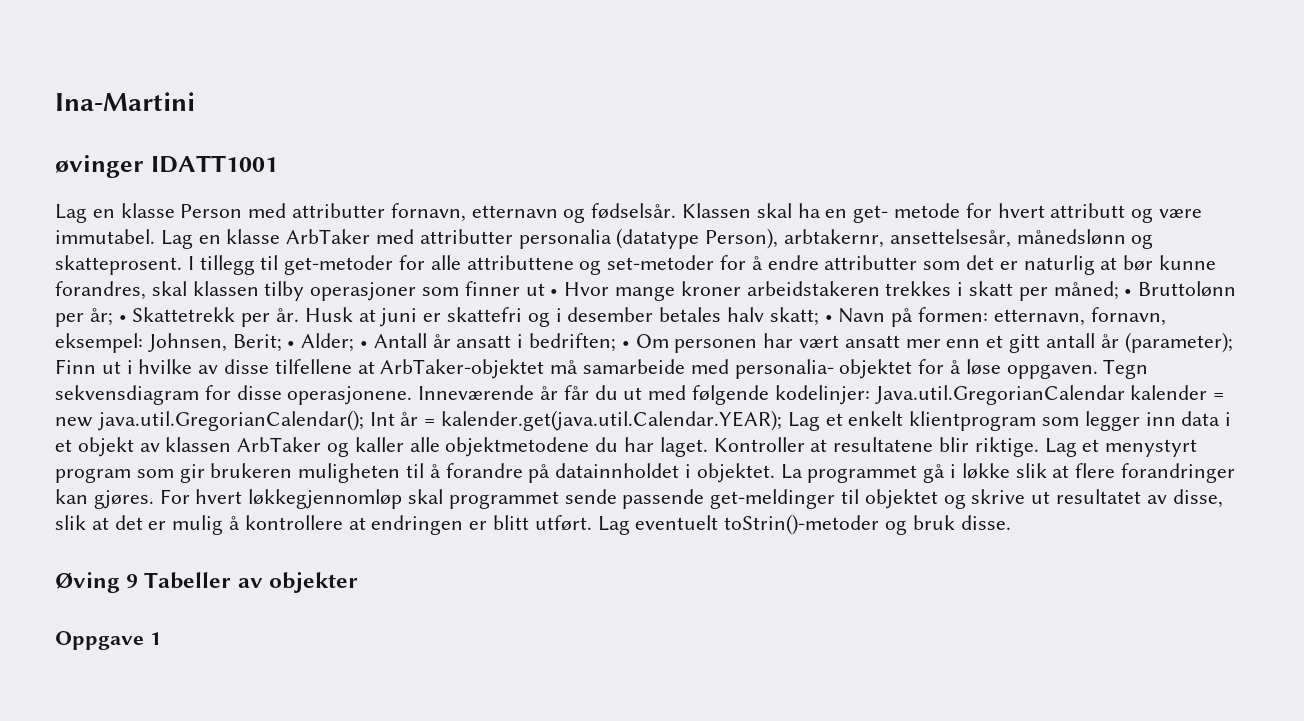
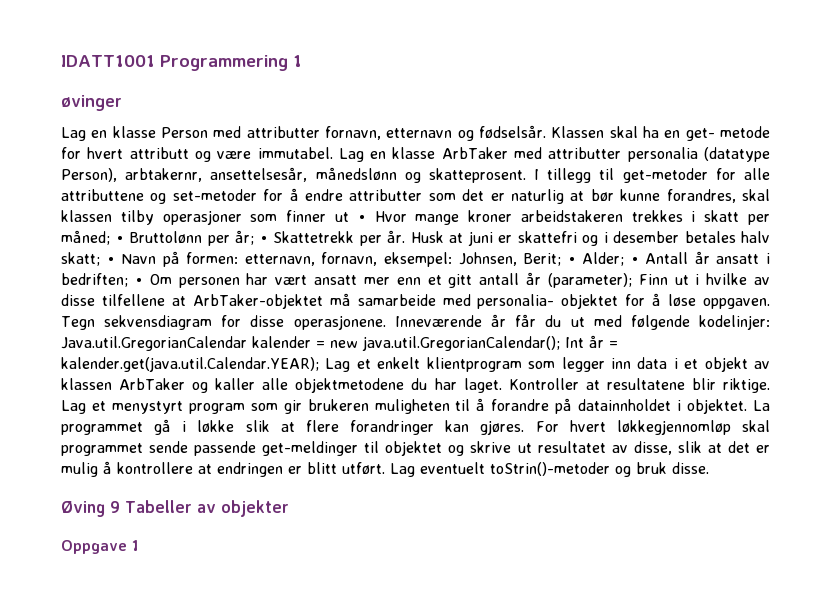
- Ina-Martini
+ IDATT1001 Programmering 1
- øvinger IDATT1001
+ øvinger

